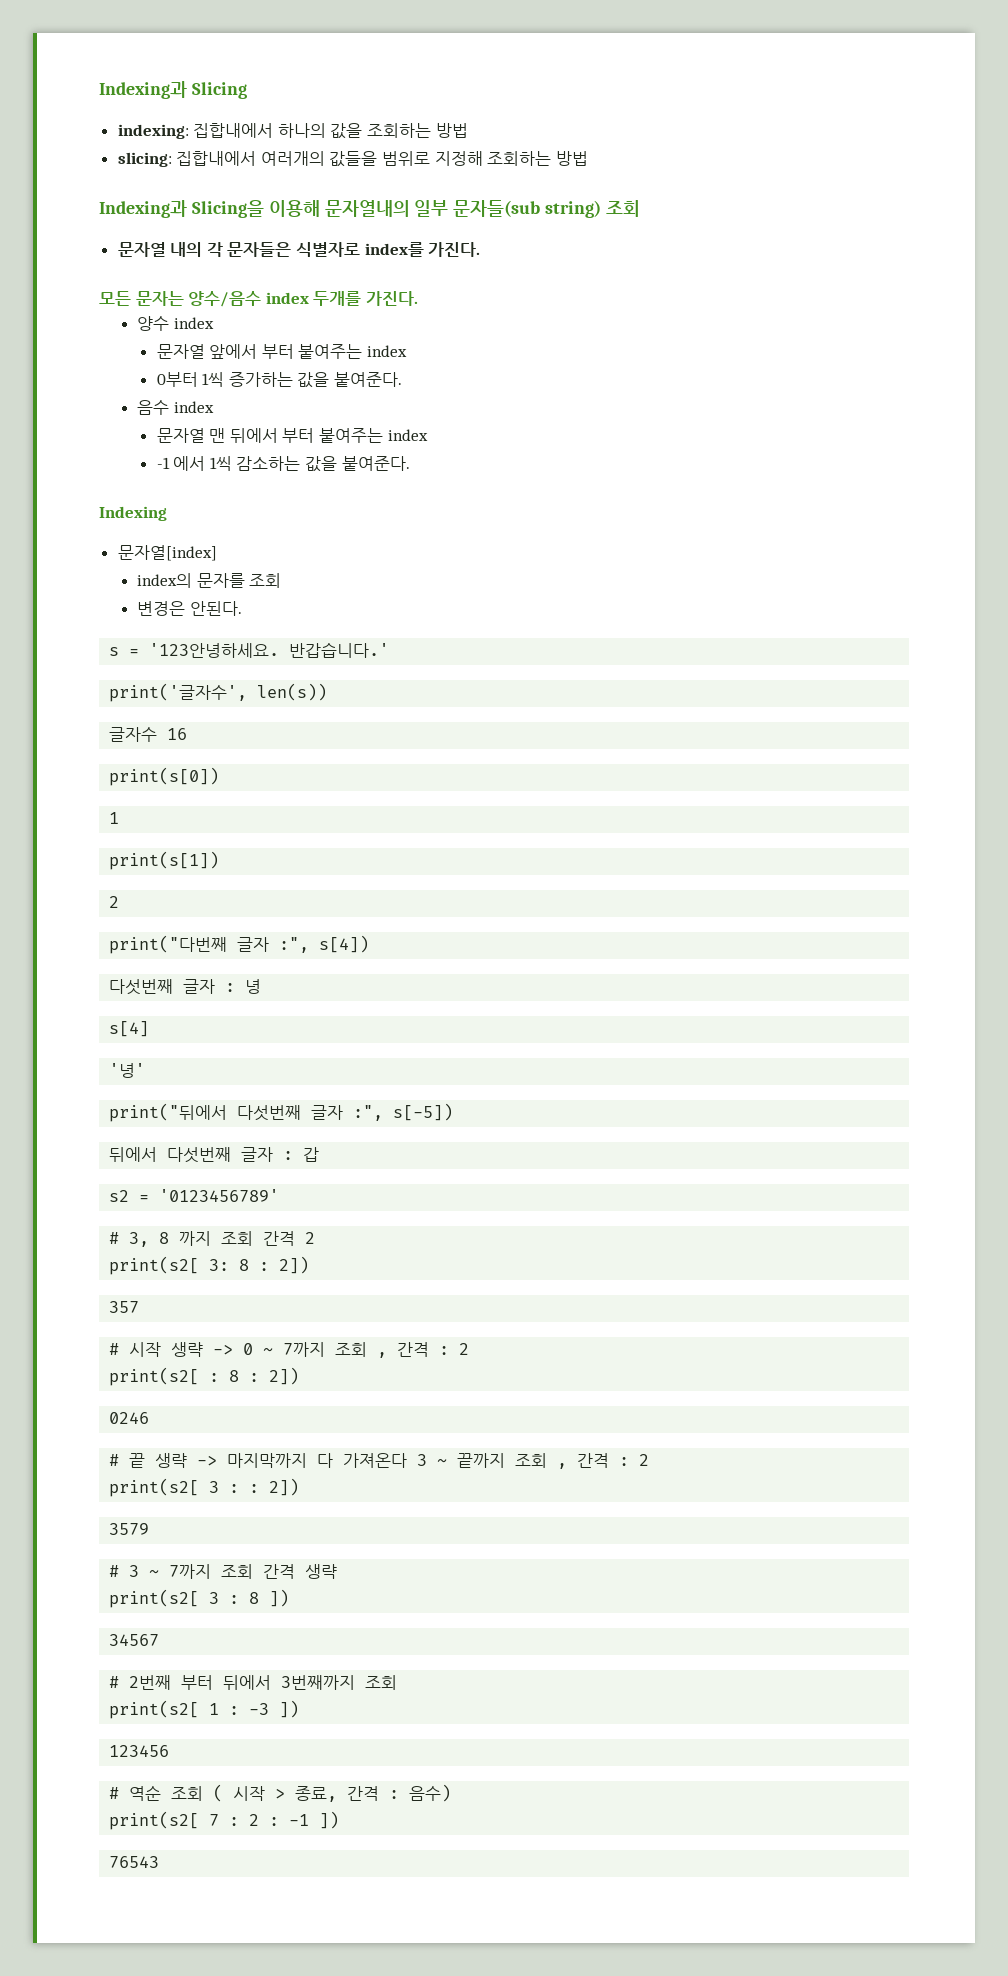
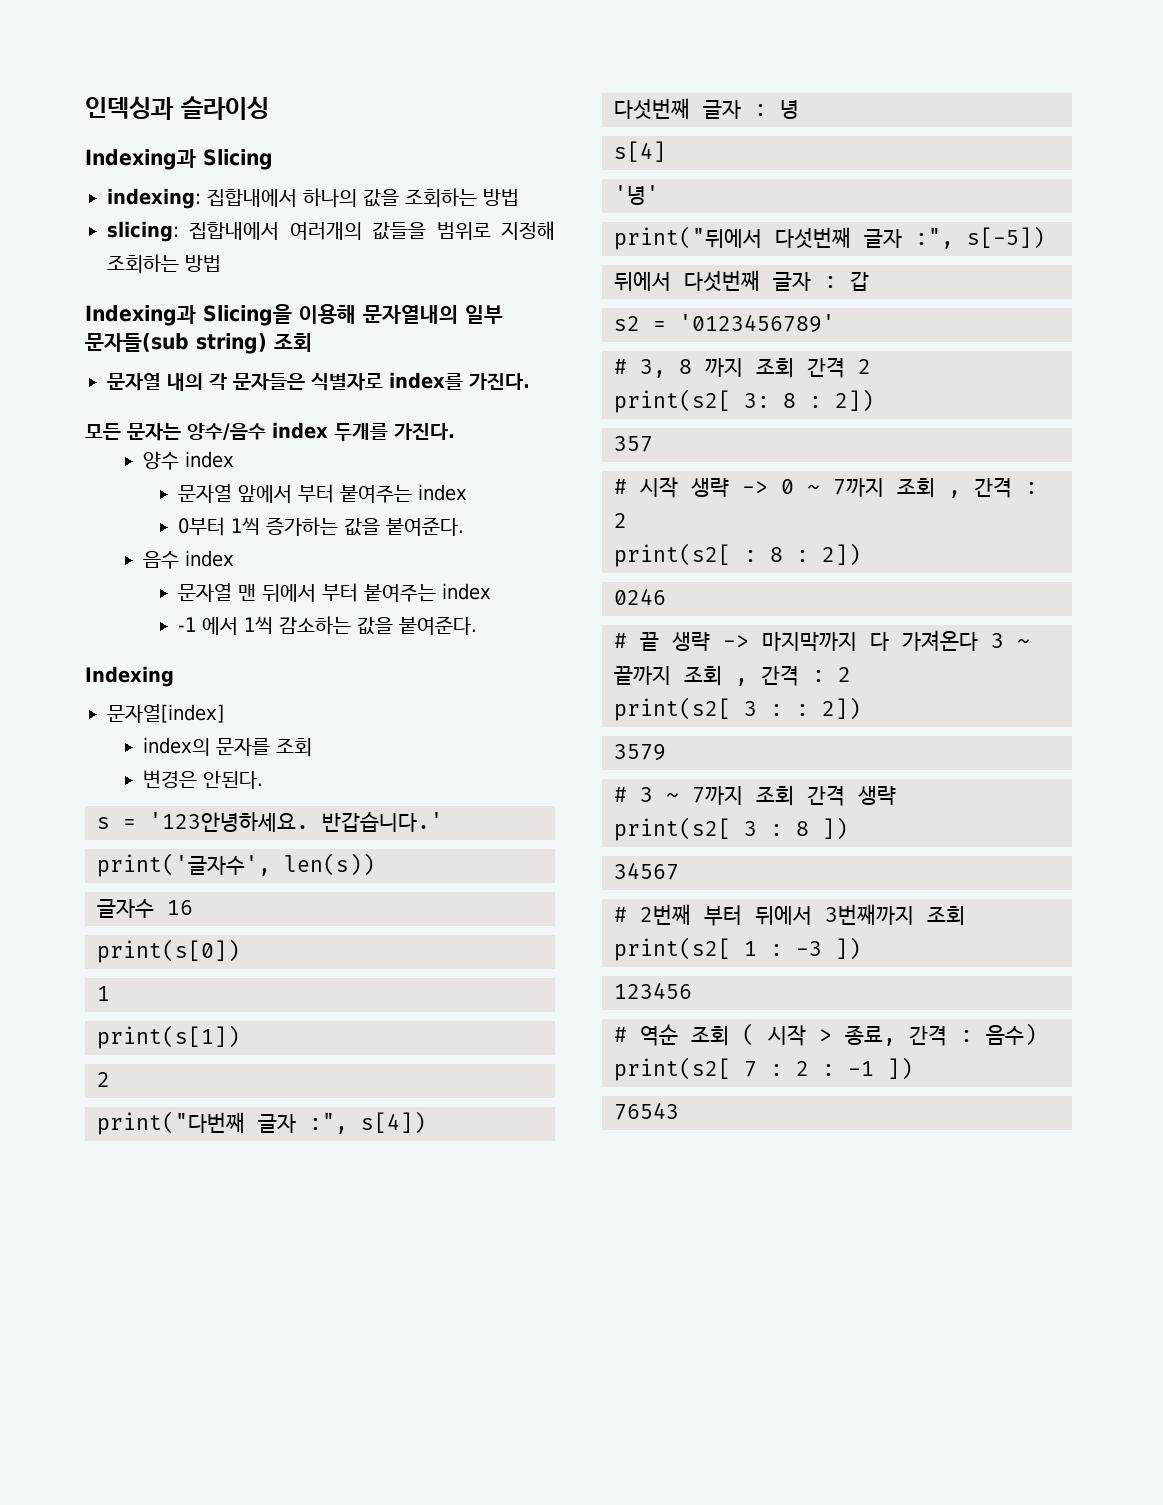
+ 인덱싱과 슬라이싱

